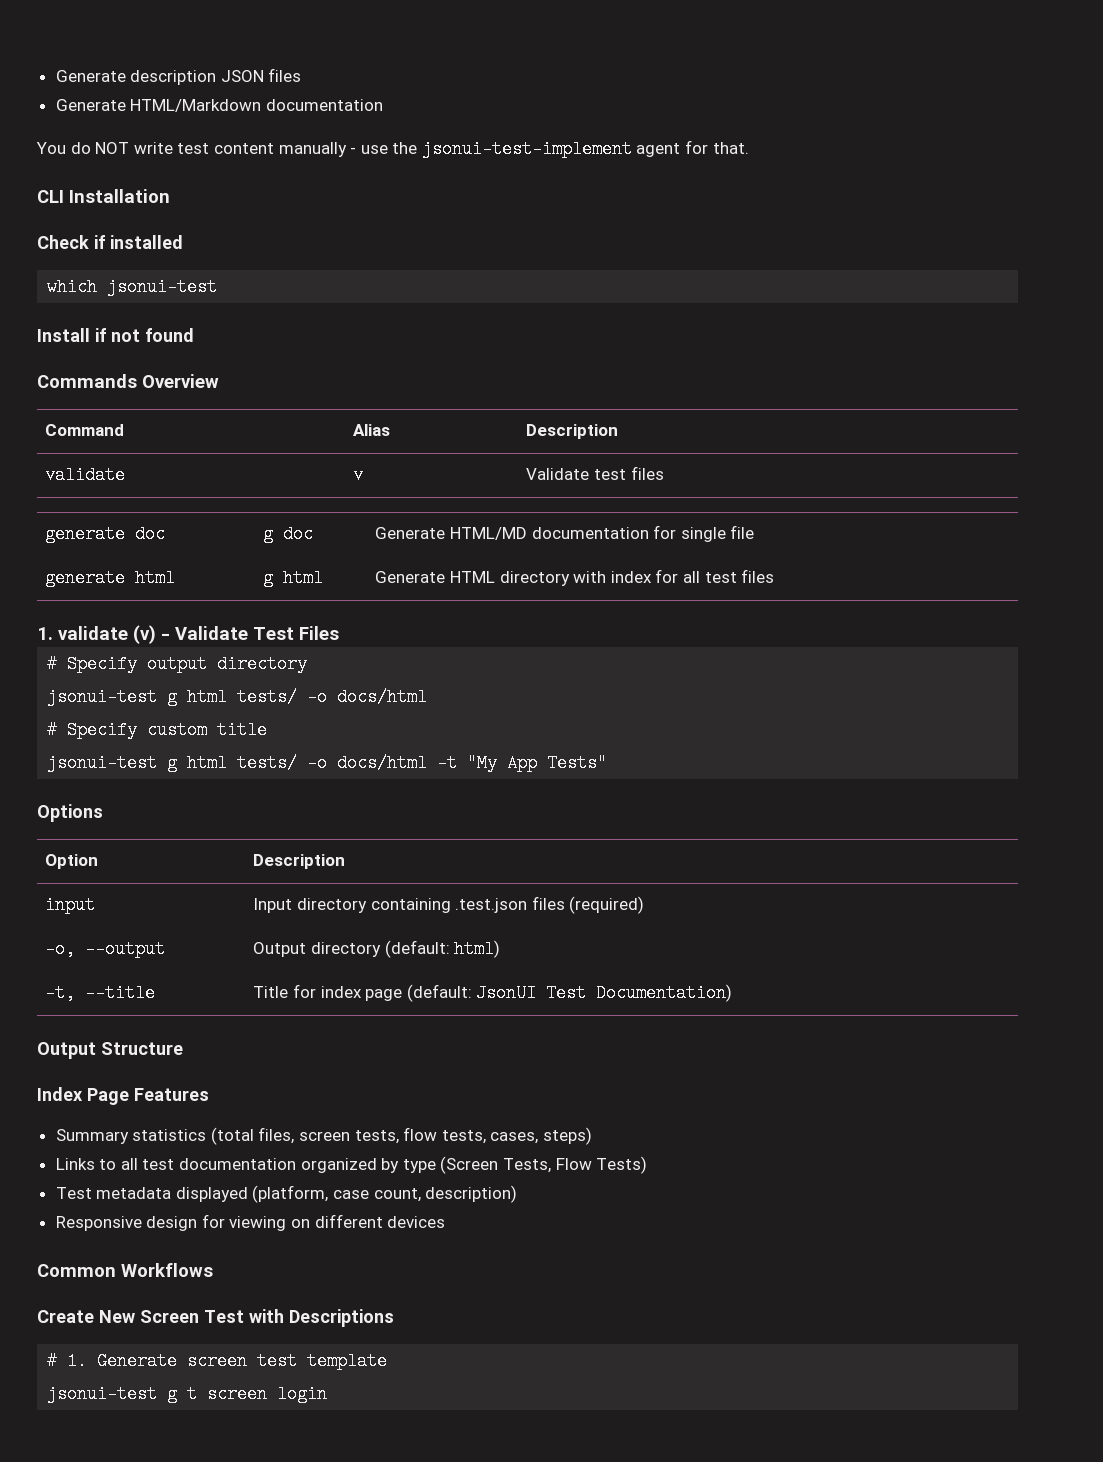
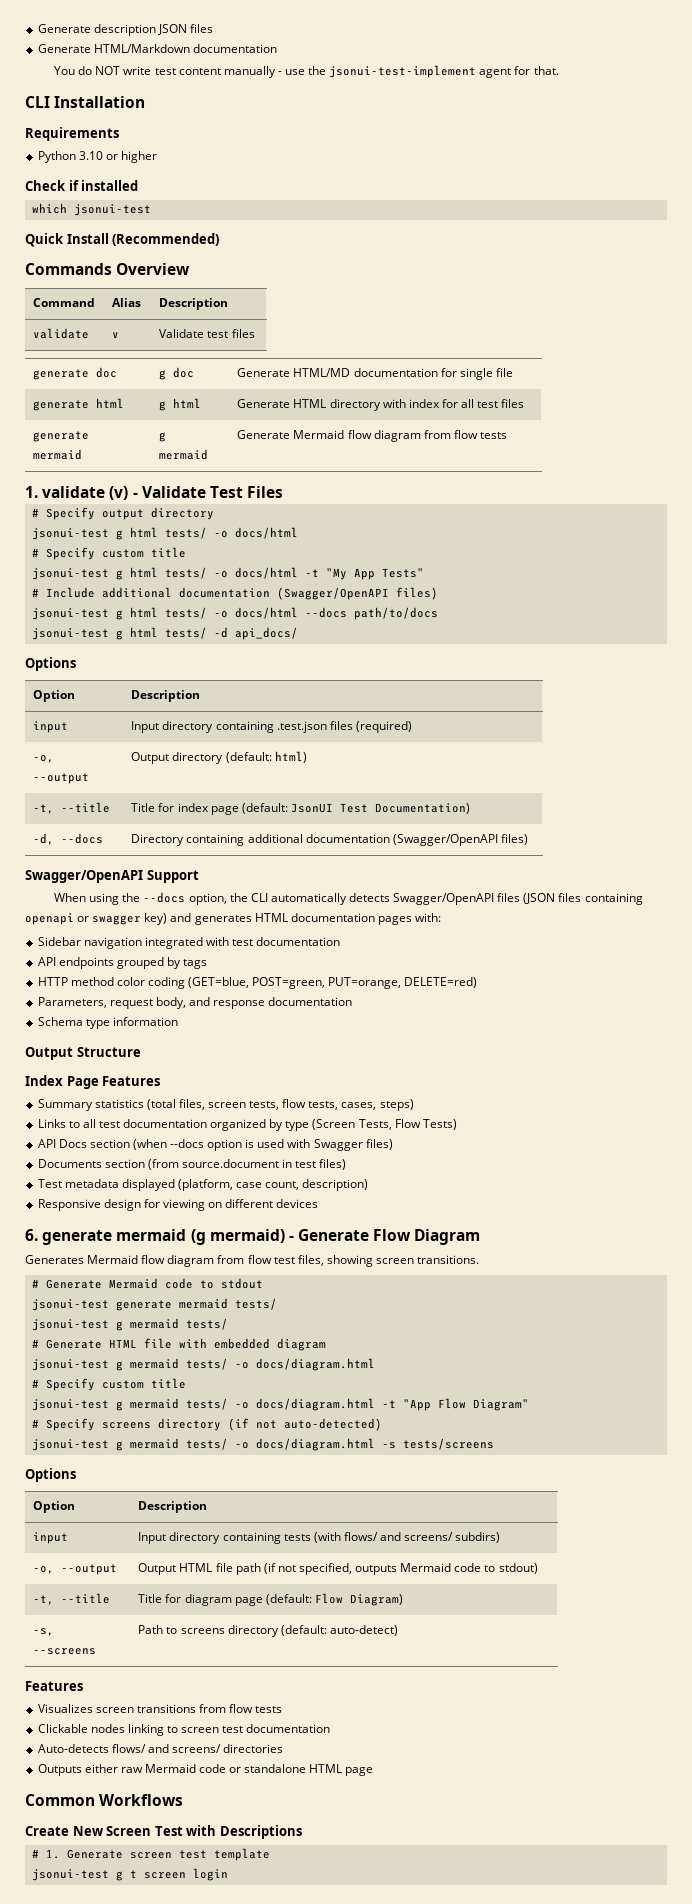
+ Requirements
+ Python 3.10 or higher
- Install if not found
+ Quick Install (Recommended)
+ generate mermaid | g mermaid | Generate Mermaid flow diagram from flow tests
+ # Include additional documentation (Swagger/OpenAPI files)
+ jsonui-test g html tests/ -o docs/html --docs path/to/docs
+ jsonui-test g html tests/ -d api_docs/
+ -d, --docs | Directory containing additional documentation (Swagger/OpenAPI files)
+ Swagger/OpenAPI Support
+ When using the --docs option, the CLI automatically detects Swagger/OpenAPI files (JSON files containing openapi or swagger key) and generates HTML documentation pages with:
+ Sidebar navigation integrated with test documentation
+ API endpoints grouped by tags
+ HTTP method color coding (GET=blue, POST=green, PUT=orange, DELETE=red)
+ Parameters, request body, and response documentation
+ Schema type information
+ API Docs section (when --docs option is used with Swagger files)
+ Documents section (from source.document in test files)
+ 6. generate mermaid (g mermaid) - Generate Flow Diagram
+ Generates Mermaid flow diagram from flow test files, showing screen transitions.
+ # Generate Mermaid code to stdout
+ jsonui-test generate mermaid tests/
+ jsonui-test g mermaid tests/
+ # Generate HTML file with embedded diagram
+ jsonui-test g mermaid tests/ -o docs/diagram.html
+ # Specify custom title
+ jsonui-test g mermaid tests/ -o docs/diagram.html -t "App Flow Diagram"
+ # Specify screens directory (if not auto-detected)
+ jsonui-test g mermaid tests/ -o docs/diagram.html -s tests/screens
+ Options
+ Option | Description
+ input | Input directory containing tests (with flows/ and screens/ subdirs)
+ -o, --output | Output HTML file path (if not specified, outputs Mermaid code to stdout)
+ -t, --title | Title for diagram page (default: Flow Diagram)
+ -s, --screens | Path to screens directory (default: auto-detect)
+ Features
+ Visualizes screen transitions from flow tests
+ Clickable nodes linking to screen test documentation
+ Auto-detects flows/ and screens/ directories
+ Outputs either raw Mermaid code or standalone HTML page

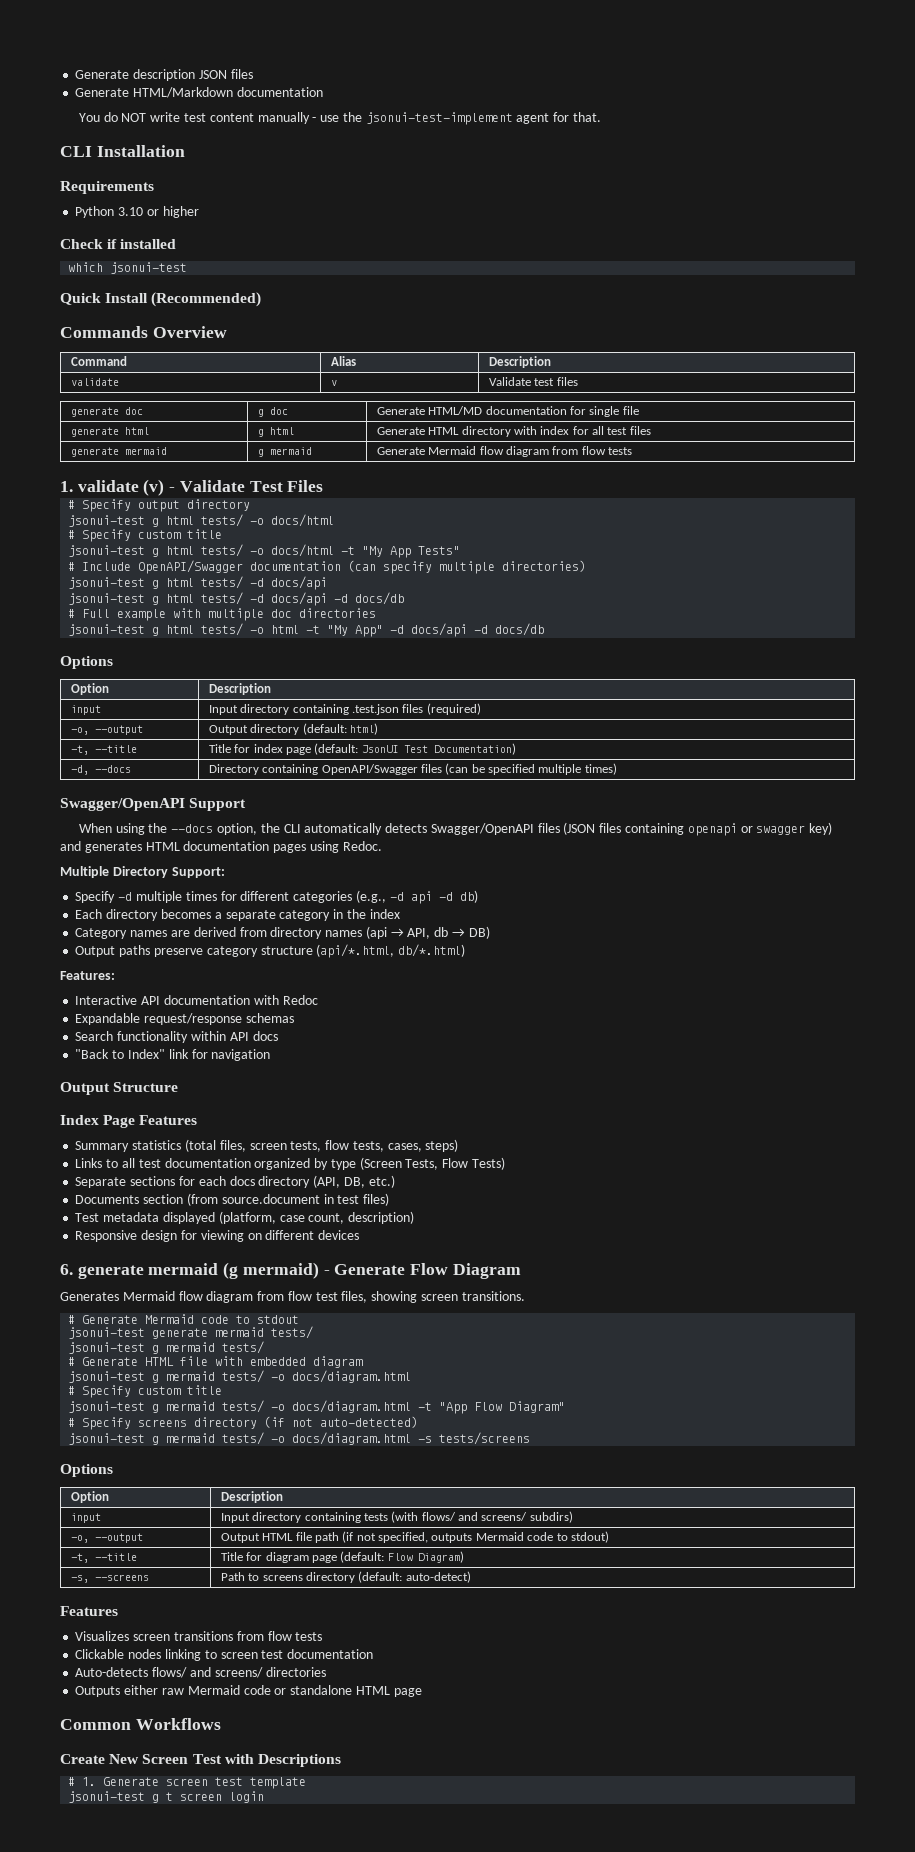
- # Include additional documentation (Swagger/OpenAPI files)
- jsonui-test g html tests/ -o docs/html --docs path/to/docs
- jsonui-test g html tests/ -d api_docs/
+ # Include OpenAPI/Swagger documentation (can specify multiple directories)
+ jsonui-test g html tests/ -d docs/api
+ jsonui-test g html tests/ -d docs/api -d docs/db
+ # Full example with multiple doc directories
+ jsonui-test g html tests/ -o html -t "My App" -d docs/api -d docs/db
- -d, --docs | Directory containing additional documentation (Swagger/OpenAPI files)
+ -d, --docs | Directory containing OpenAPI/Swagger files (can be specified multiple times)
- When using the --docs option, the CLI automatically detects Swagger/OpenAPI files (JSON files containing openapi or swagger key) and generates HTML documentation pages with:
- Sidebar navigation integrated with test documentation
- API endpoints grouped by tags
- HTTP method color coding (GET=blue, POST=green, PUT=orange, DELETE=red)
- Parameters, request body, and response documentation
- Schema type information
+ When using the --docs option, the CLI automatically detects Swagger/OpenAPI files (JSON files containing openapi or swagger key) and generates HTML documentation pages using Redoc.
+ Multiple Directory Support:
+ Specify -d multiple times for different categories (e.g., -d api -d db)
+ Each directory becomes a separate category in the index
+ Category names are derived from directory names (api → API, db → DB)
+ Output paths preserve category structure (api/*.html, db/*.html)
+ Features:
+ Interactive API documentation with Redoc
+ Expandable request/response schemas
+ Search functionality within API docs
+ "Back to Index" link for navigation
- API Docs section (when --docs option is used with Swagger files)
+ Separate sections for each docs directory (API, DB, etc.)

